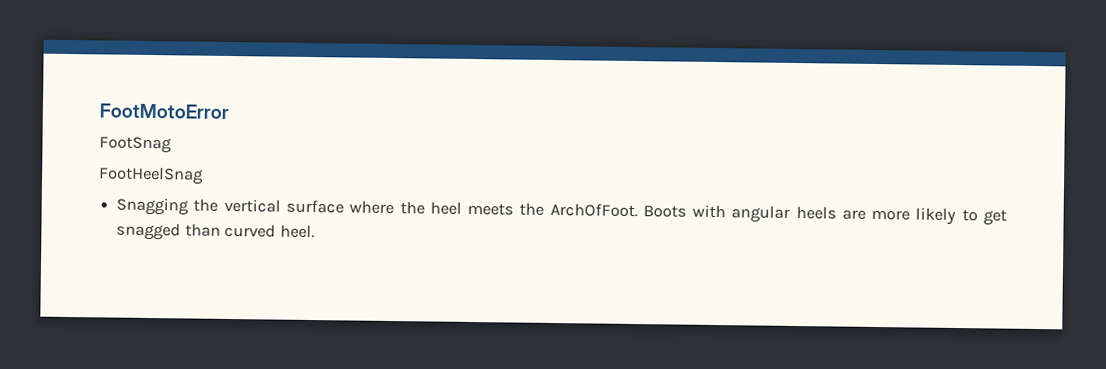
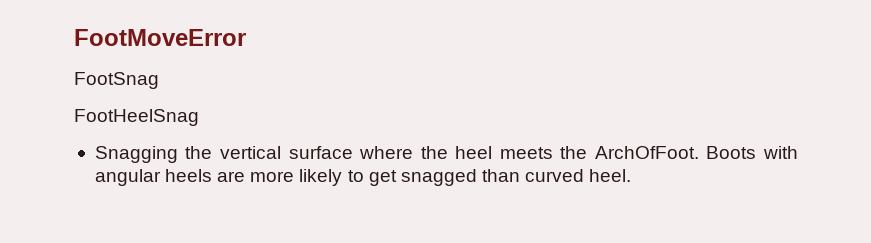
- FootMotoError
+ FootMoveError

